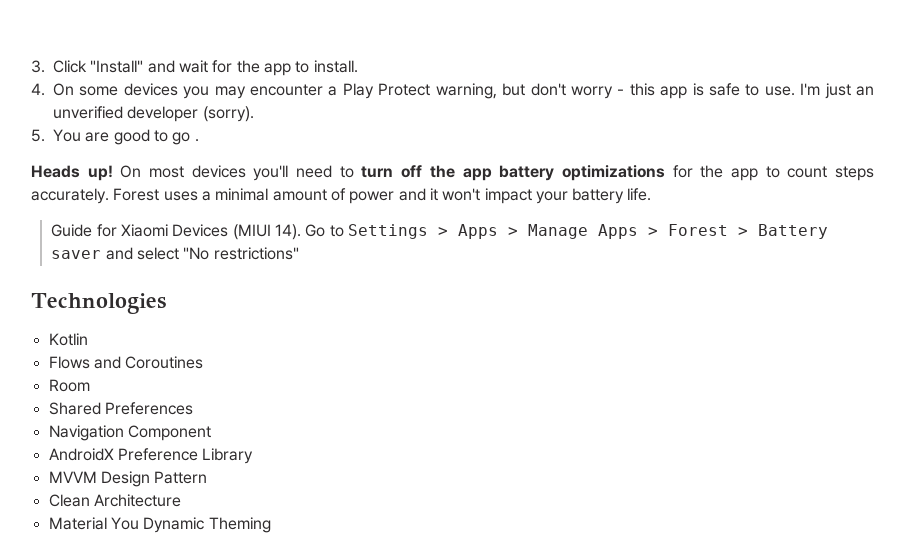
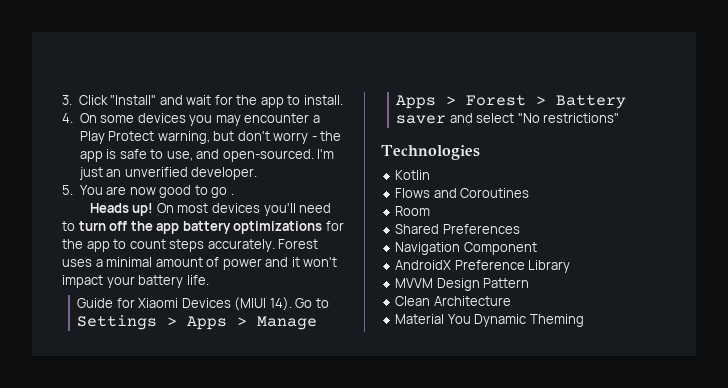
- 4. On some devices you may encounter a Play Protect warning, but don't worry - this app is safe to use.
+ 4. On some devices you may encounter a Play Protect warning, but don't worry - the app is safe to use, and open-sourced.
- I'm just an unverified developer (sorry).
+ I'm just an unverified developer.
- 5. You are good to go .
+ 5. You are now good to go .

